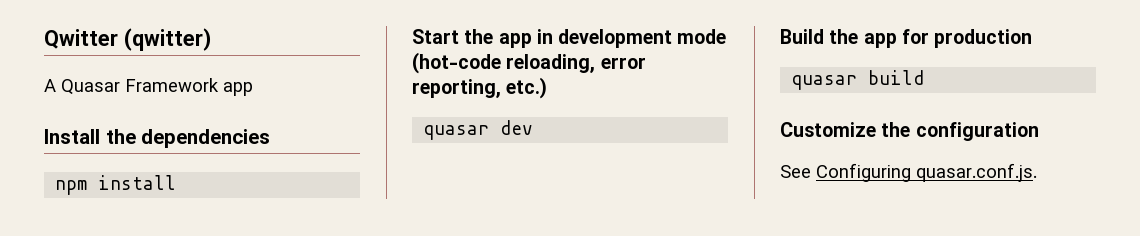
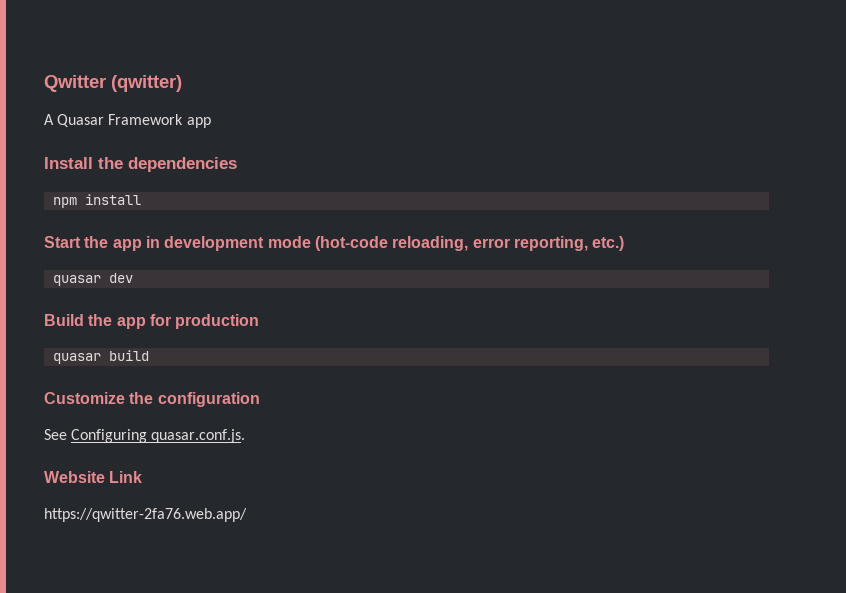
+ Website Link
+ https://qwitter-2fa76.web.app/

